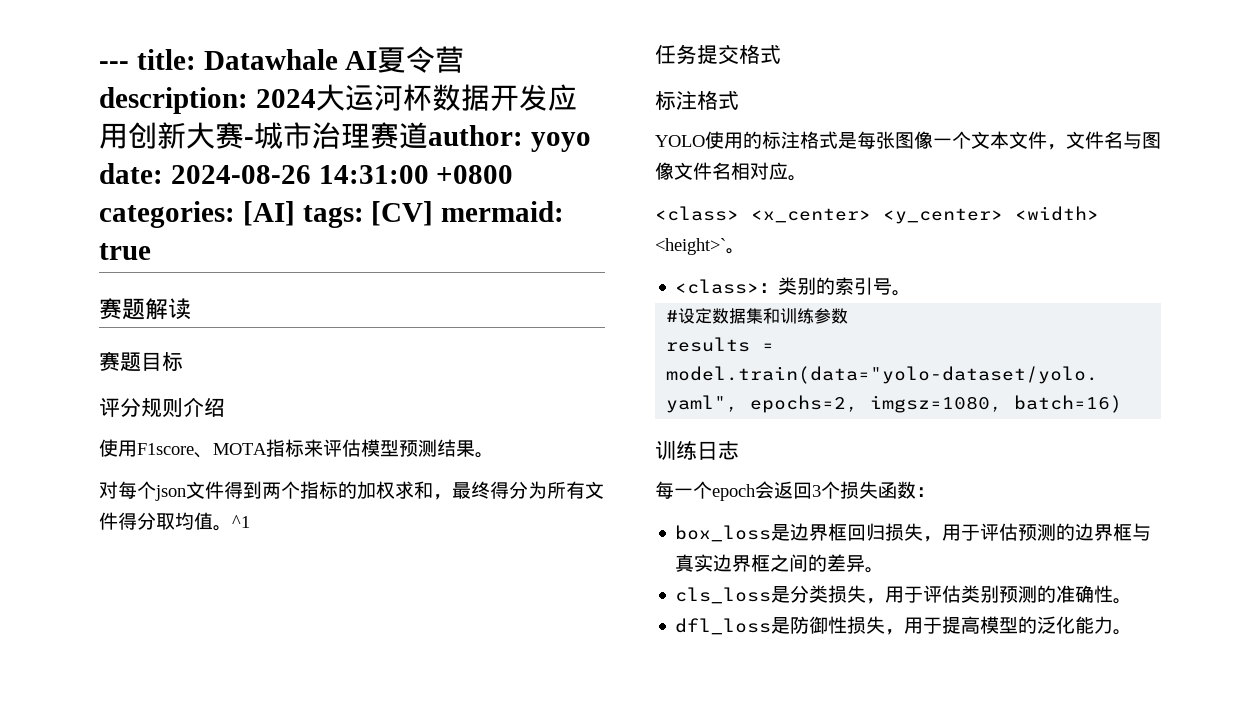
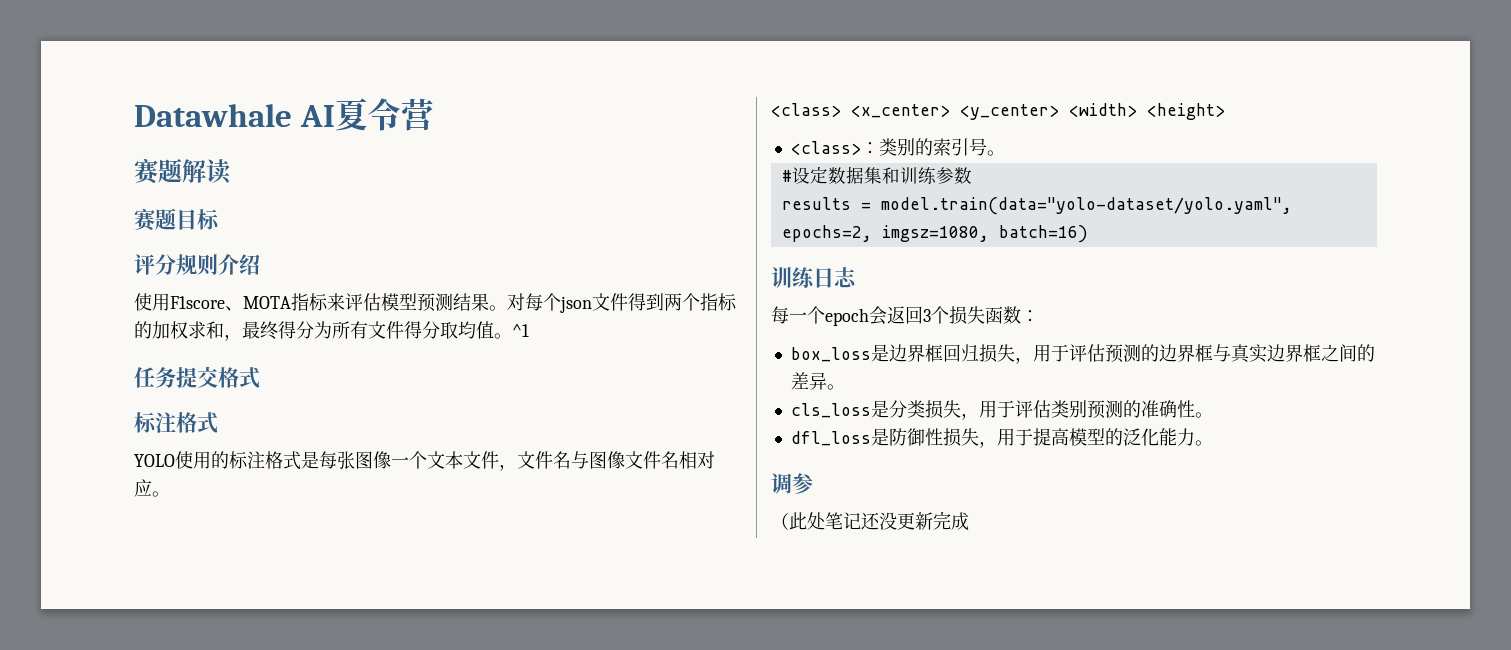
- --- title: Datawhale AI夏令营description: 2024大运河杯数据开发应用创新大赛-城市治理赛道author: yoyo date: 2024-08-26 14:31:00 +0800 categories: [AI] tags: [CV] mermaid: true
+ Datawhale AI夏令营
- 使用F1score、MOTA指标来评估模型预测结果。
- 对每个json文件得到两个指标的加权求和，最终得分为所有文件得分取均值。
+ 使用F1score、MOTA指标来评估模型预测结果。对每个json文件得到两个指标的加权求和，最终得分为所有文件得分取均值。
- <class> <x_center> <y_center> <width> <height>`。
+ <class> <x_center> <y_center> <width> <height>
+ 调参
+ （此处笔记还没更新完成

